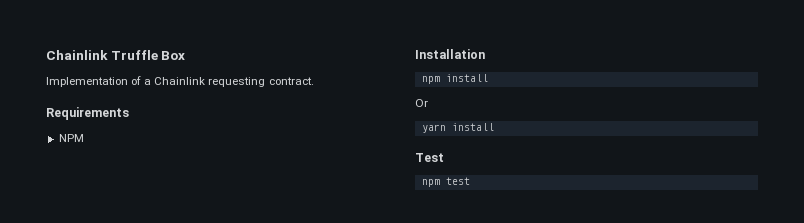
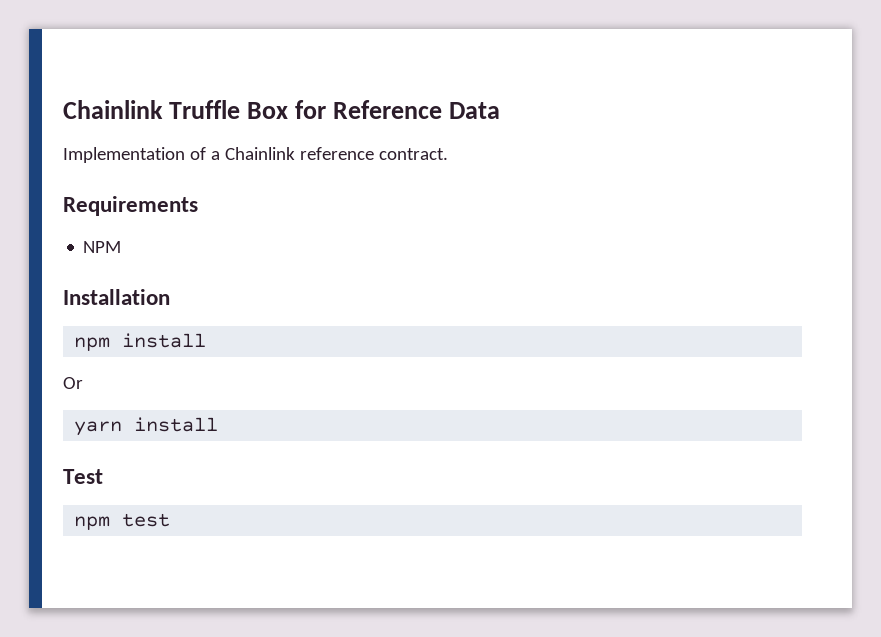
- Chainlink Truffle Box
+ Chainlink Truffle Box for Reference Data
- Implementation of a Chainlink requesting contract.
+ Implementation of a Chainlink reference contract.

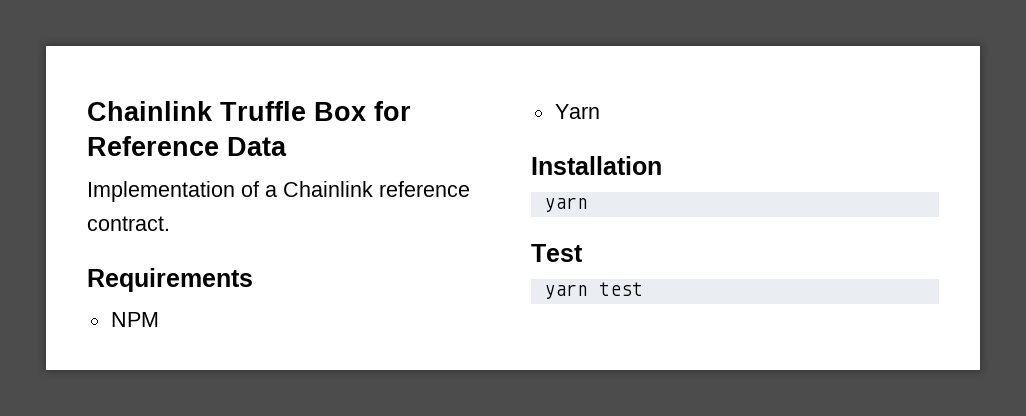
+ Yarn
  Installation
- npm install
- Or
- yarn install
+ yarn
- npm test
+ yarn test

